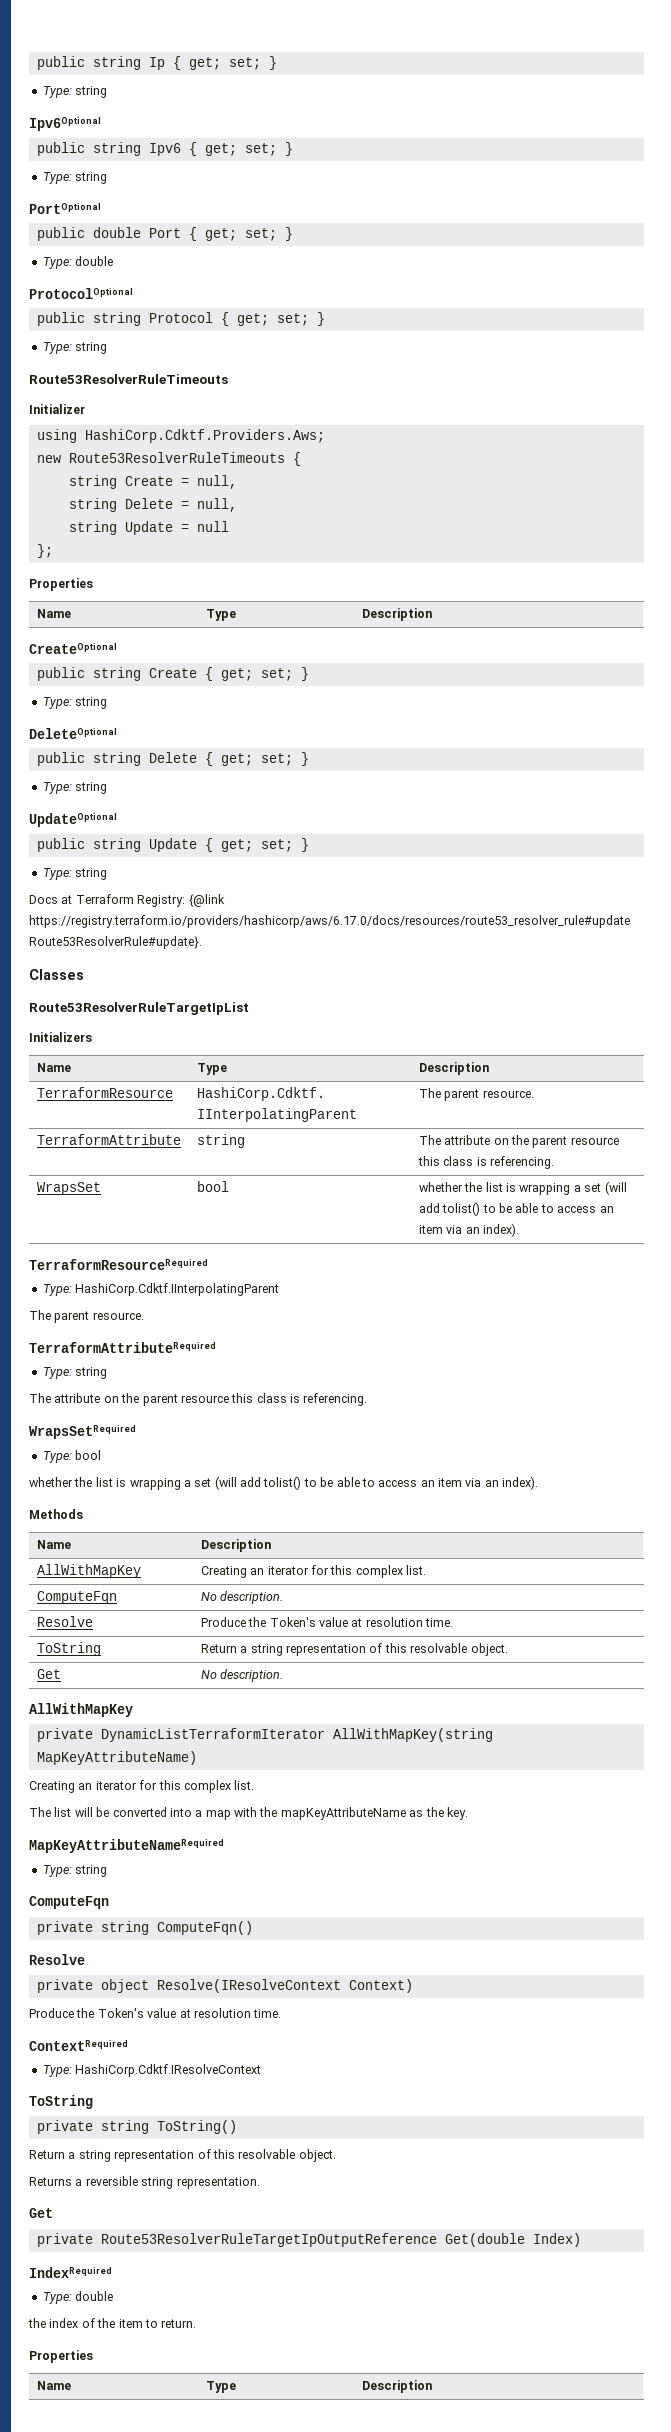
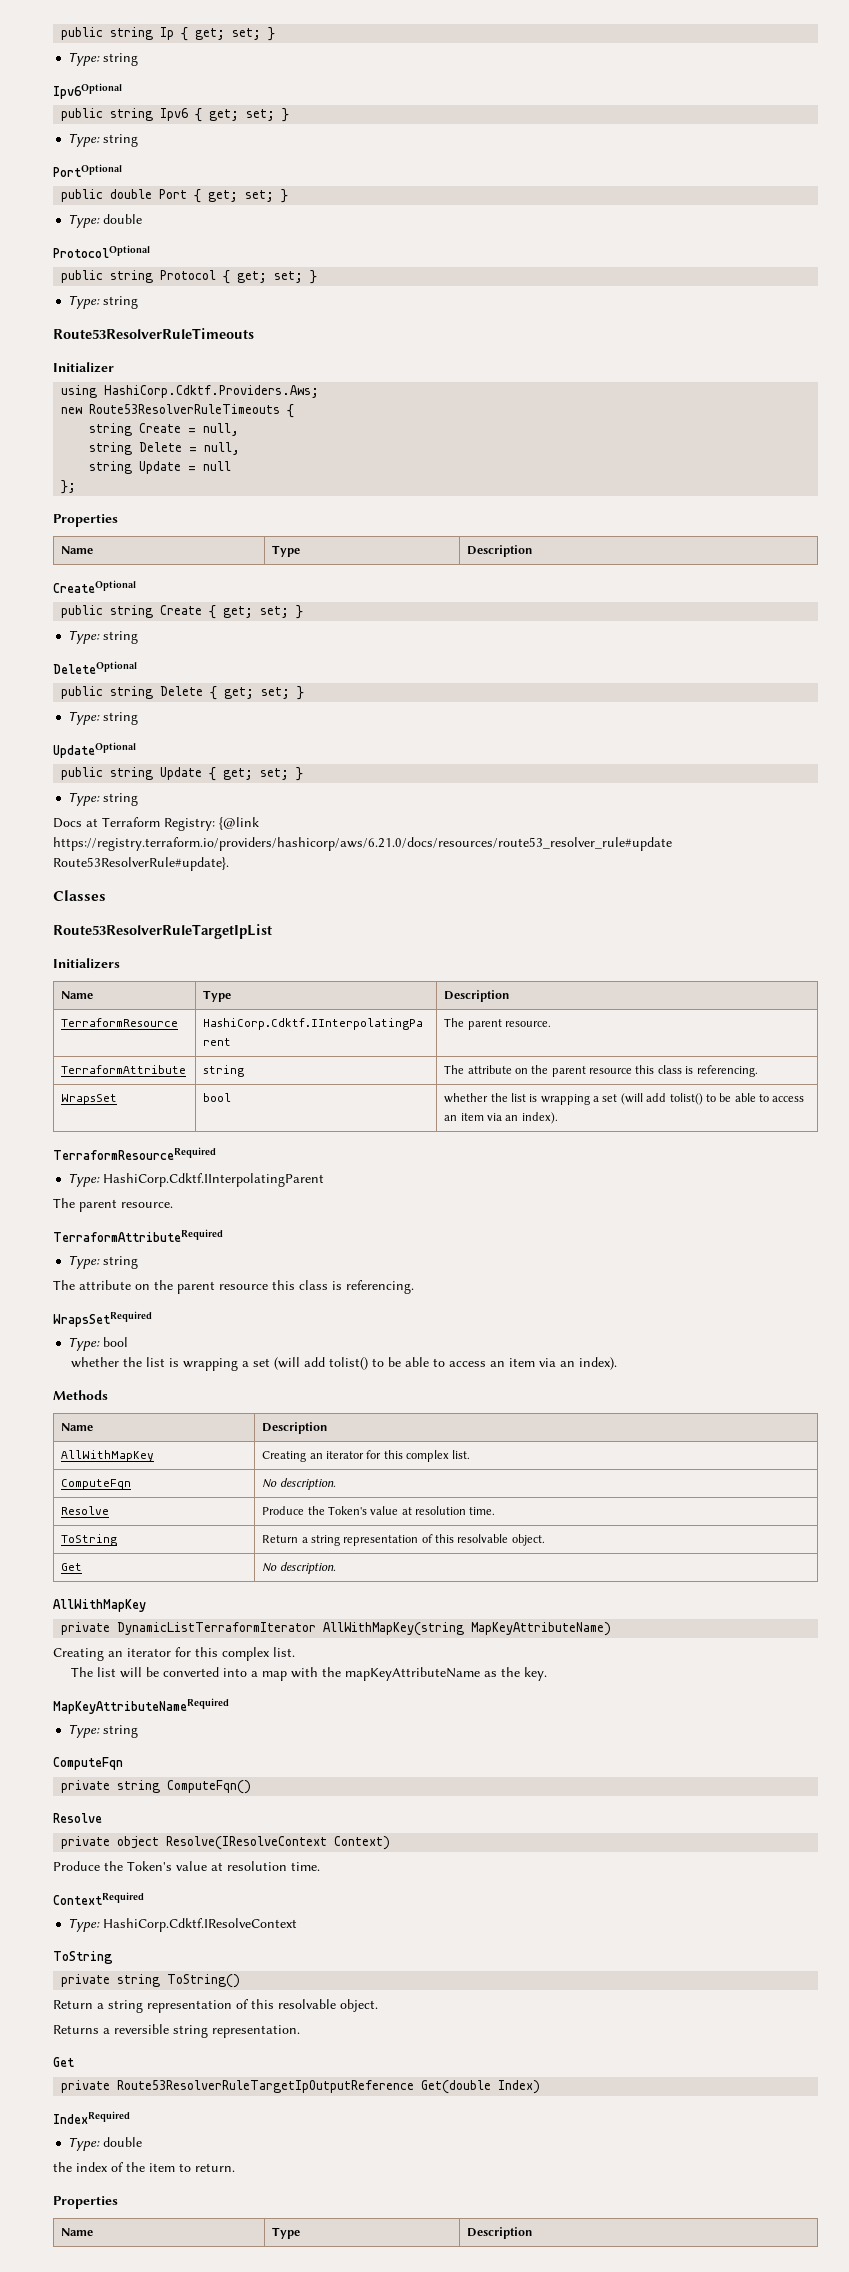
- Docs at Terraform Registry: {@link https://registry.terraform.io/providers/hashicorp/aws/6.17.0/docs/resources/route53_resolver_rule#update Route53ResolverRule#update}.
+ Docs at Terraform Registry: {@link https://registry.terraform.io/providers/hashicorp/aws/6.21.0/docs/resources/route53_resolver_rule#update Route53ResolverRule#update}.

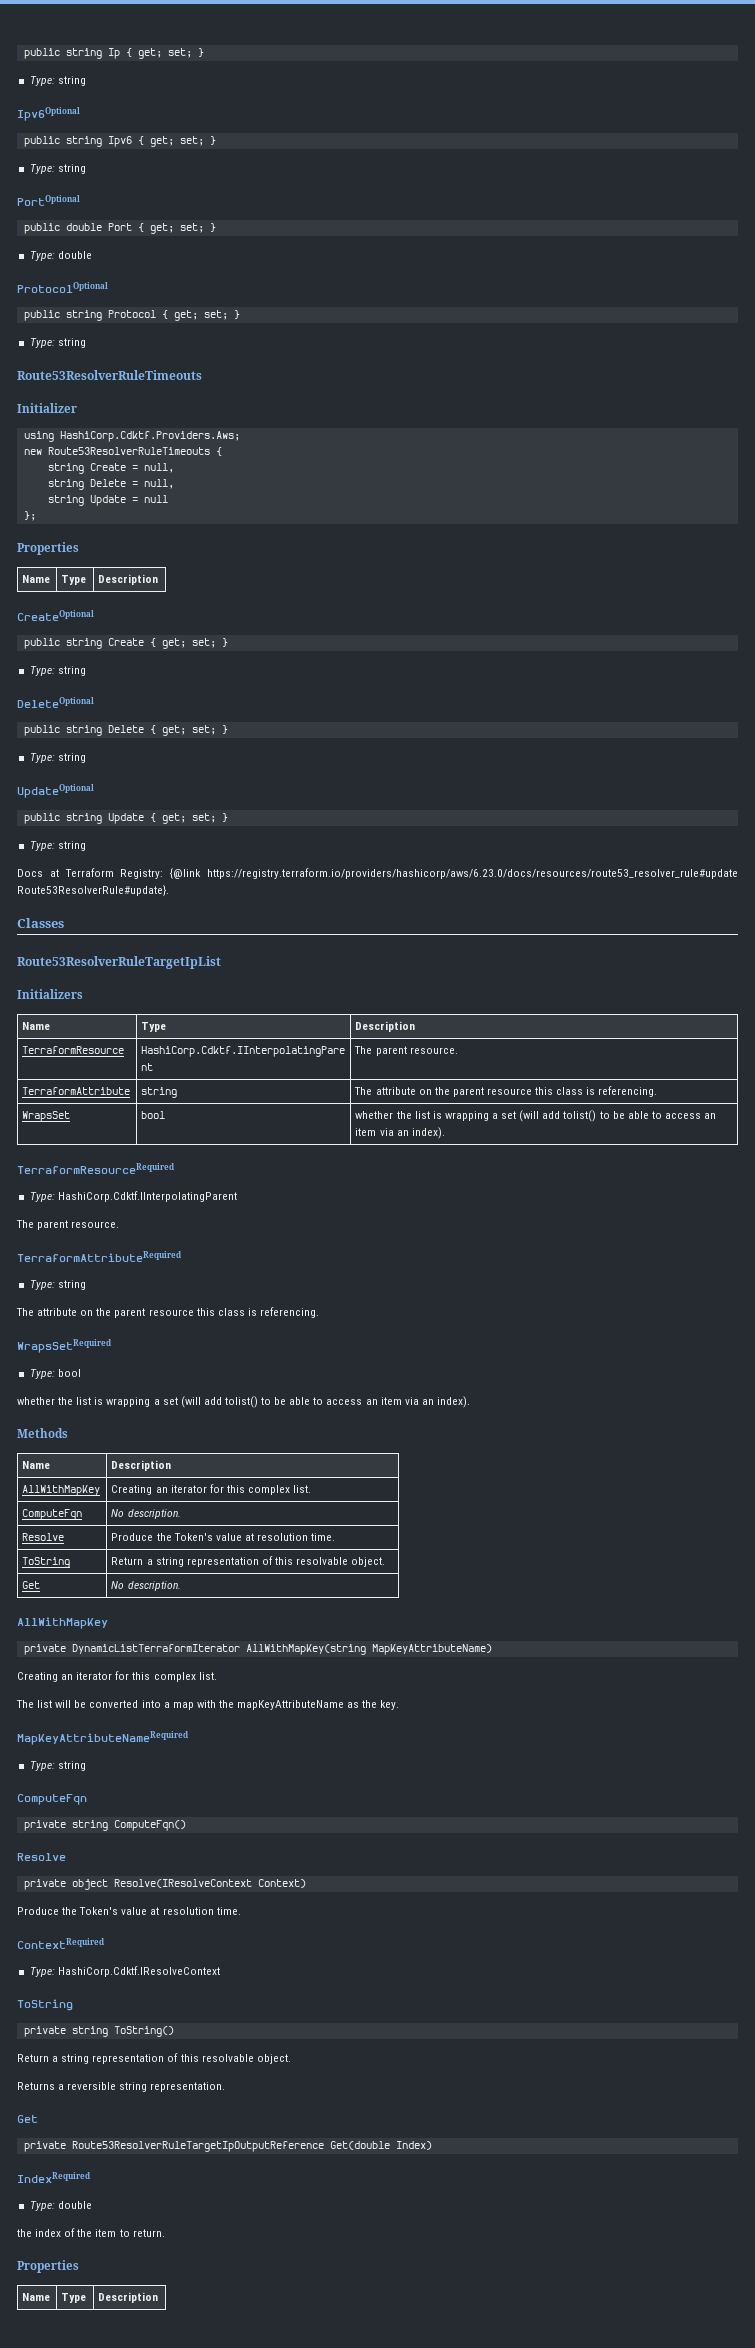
- Docs at Terraform Registry: {@link https://registry.terraform.io/providers/hashicorp/aws/6.21.0/docs/resources/route53_resolver_rule#update Route53ResolverRule#update}.
+ Docs at Terraform Registry: {@link https://registry.terraform.io/providers/hashicorp/aws/6.23.0/docs/resources/route53_resolver_rule#update Route53ResolverRule#update}.

